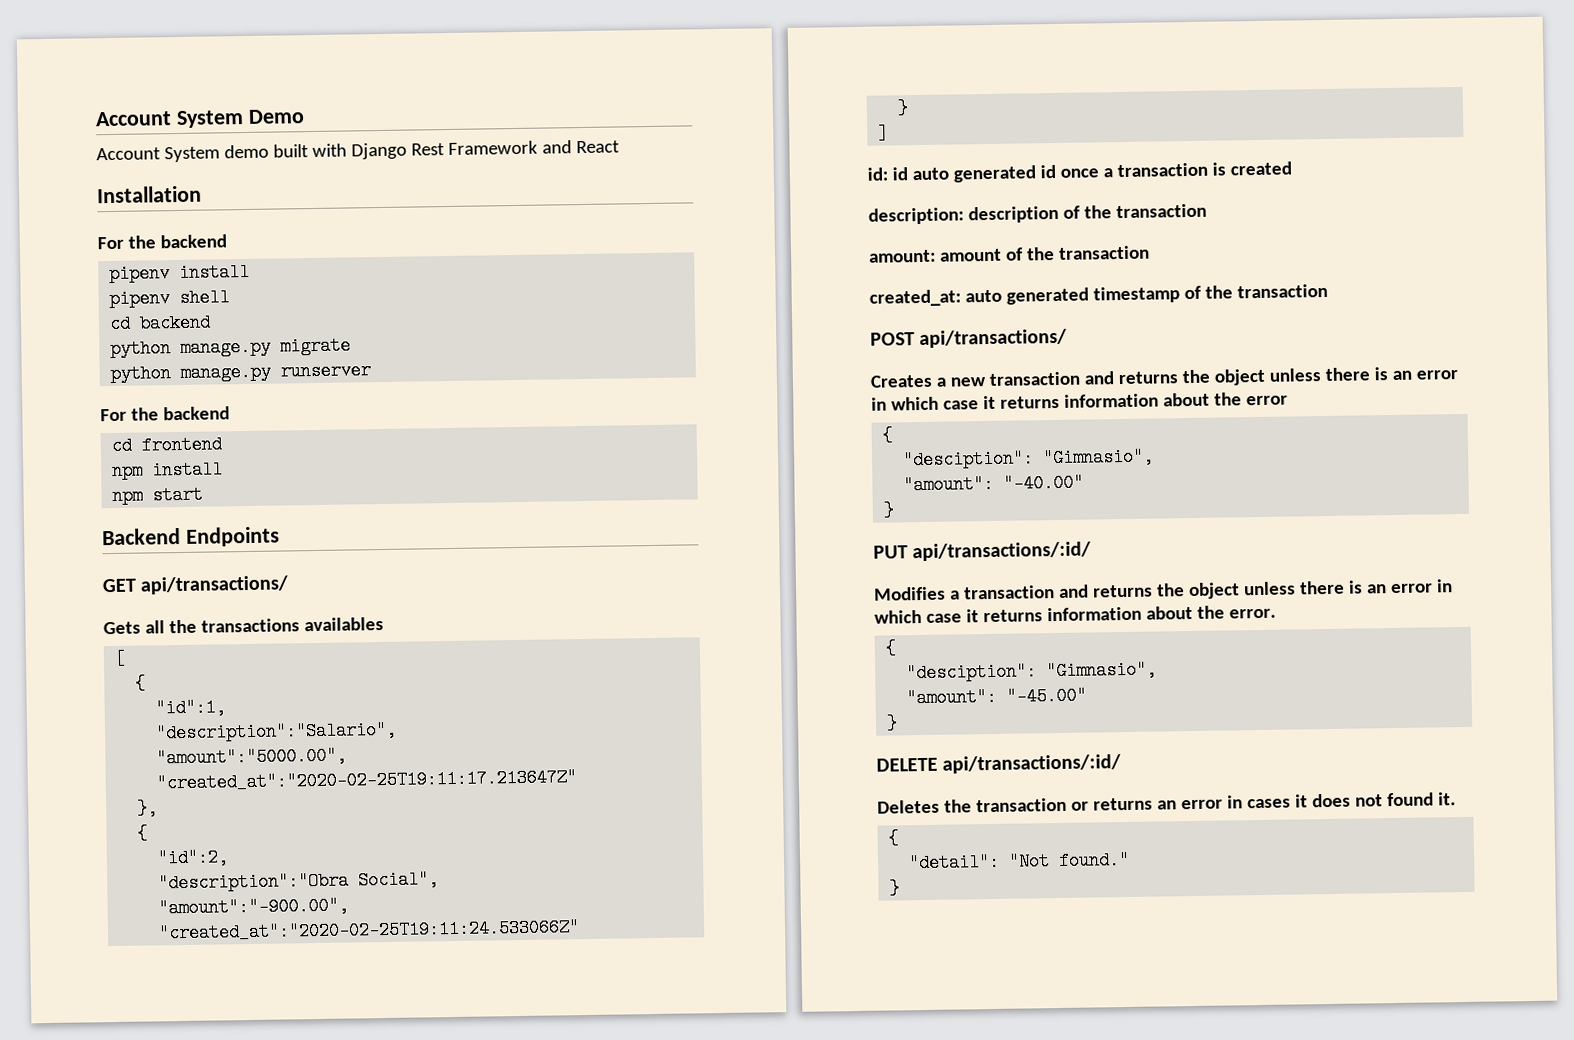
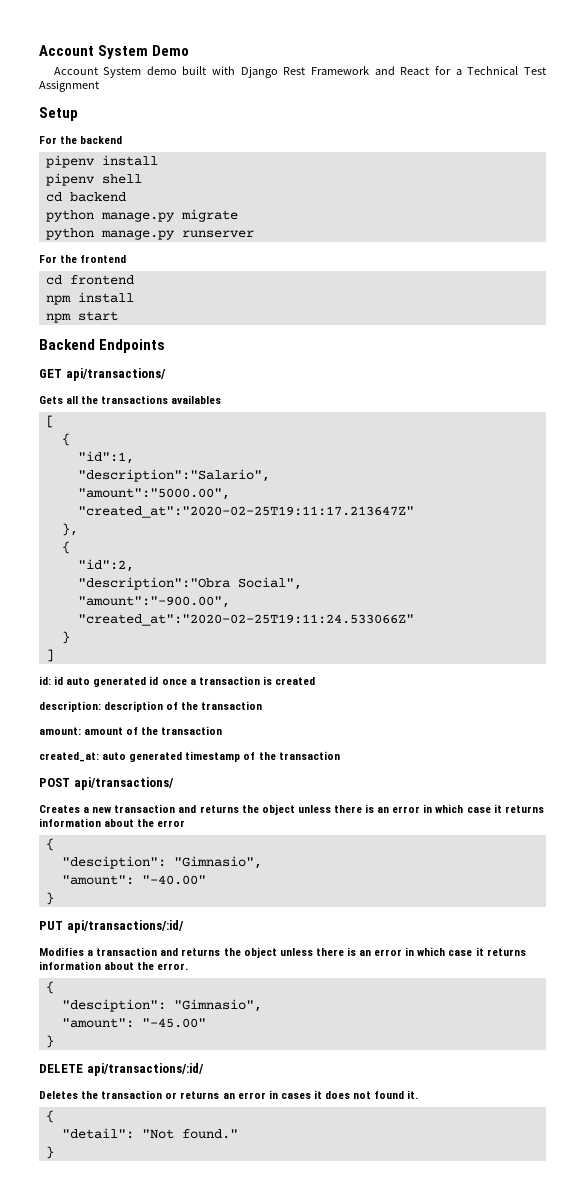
- Account System demo built with Django Rest Framework and React
- Installation
+ Account System demo built with Django Rest Framework and React for a Technical Test Assignment
+ Setup
  python manage.py runserver
- For the backend
+ For the frontend

